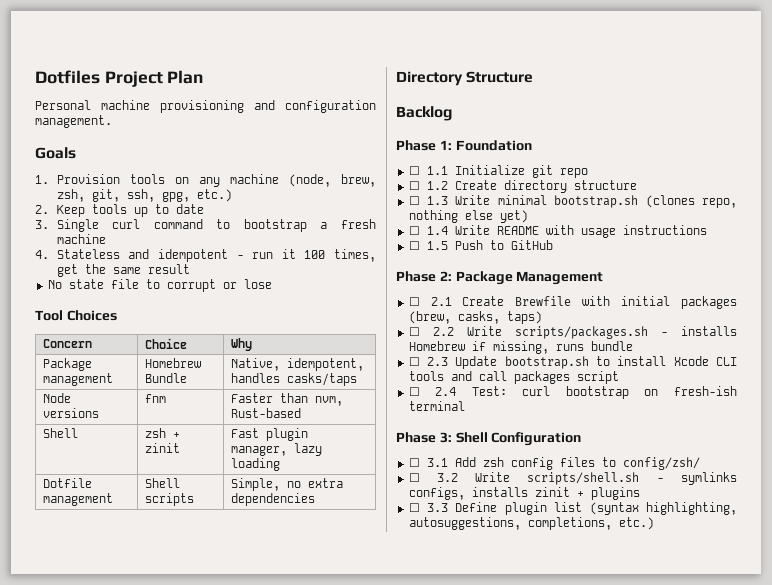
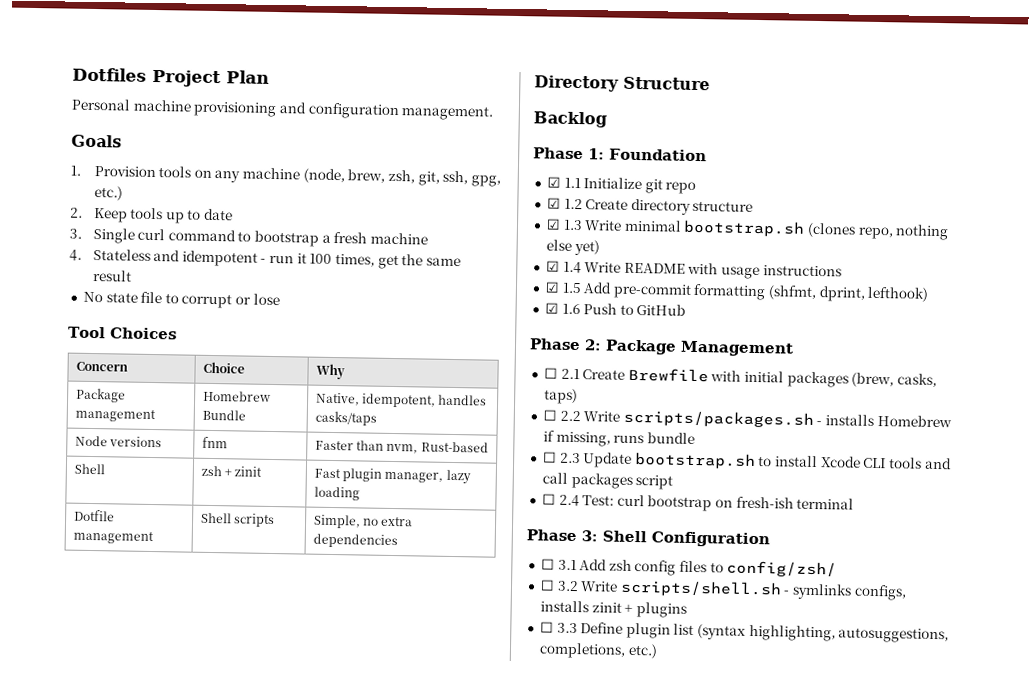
- ☐ 1.1 Initialize git repo
+ ☑ 1.1 Initialize git repo
- ☐ 1.2 Create directory structure
+ ☑ 1.2 Create directory structure
- ☐ 1.3 Write minimal bootstrap.sh (clones repo, nothing else yet)
+ ☑ 1.3 Write minimal bootstrap.sh (clones repo, nothing else yet)
- ☐ 1.4 Write README with usage instructions
+ ☑ 1.4 Write README with usage instructions
- ☐ 1.5 Push to GitHub
+ ☑ 1.5 Add pre-commit formatting (shfmt, dprint, lefthook)
+ ☑ 1.6 Push to GitHub

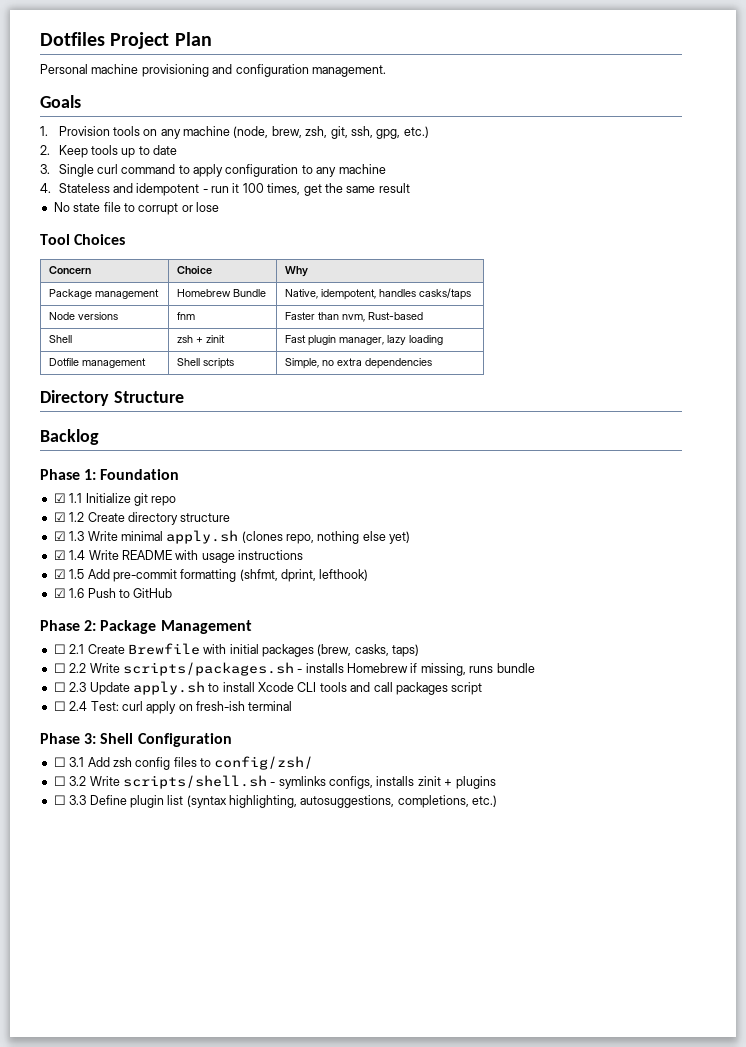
- 3. Single curl command to bootstrap a fresh machine
+ 3. Single curl command to apply configuration to any machine
- ☑ 1.3 Write minimal bootstrap.sh (clones repo, nothing else yet)
+ ☑ 1.3 Write minimal apply.sh (clones repo, nothing else yet)
- ☐ 2.3 Update bootstrap.sh to install Xcode CLI tools and call packages script
+ ☐ 2.3 Update apply.sh to install Xcode CLI tools and call packages script
- ☐ 2.4 Test: curl bootstrap on fresh-ish terminal
+ ☐ 2.4 Test: curl apply on fresh-ish terminal

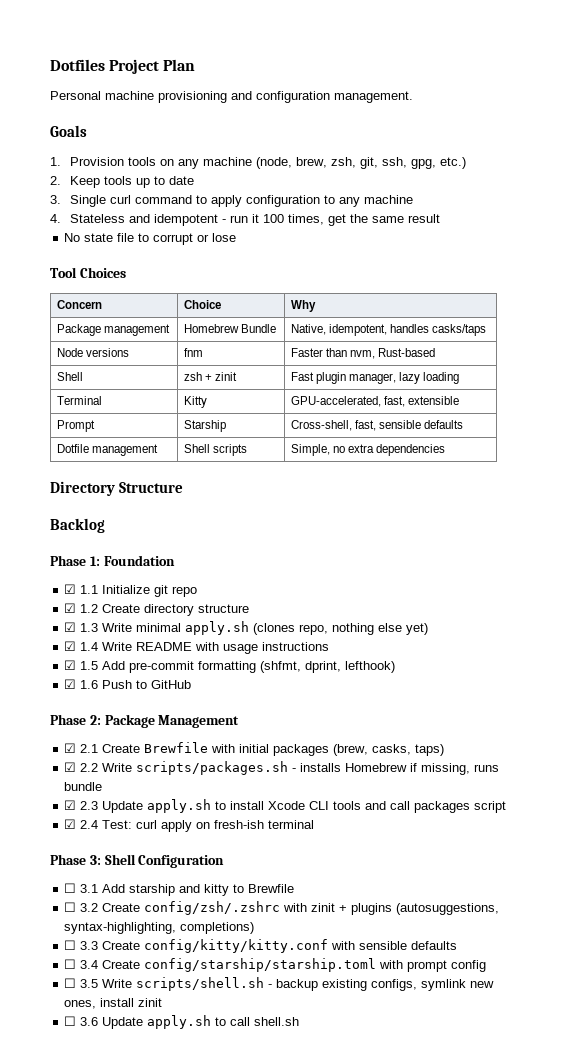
+ Terminal | Kitty | GPU-accelerated, fast, extensible
+ Prompt | Starship | Cross-shell, fast, sensible defaults
- ☐ 2.1 Create Brewfile with initial packages (brew, casks, taps)
+ ☑ 2.1 Create Brewfile with initial packages (brew, casks, taps)
- ☐ 2.2 Write scripts/packages.sh - installs Homebrew if missing, runs bundle
+ ☑ 2.2 Write scripts/packages.sh - installs Homebrew if missing, runs bundle
- ☐ 2.3 Update apply.sh to install Xcode CLI tools and call packages script
+ ☑ 2.3 Update apply.sh to install Xcode CLI tools and call packages script
- ☐ 2.4 Test: curl apply on fresh-ish terminal
+ ☑ 2.4 Test: curl apply on fresh-ish terminal
- ☐ 3.1 Add zsh config files to config/zsh/
- ☐ 3.2 Write scripts/shell.sh - symlinks configs, installs zinit + plugins
- ☐ 3.3 Define plugin list (syntax highlighting, autosuggestions, completions, etc.)
+ ☐ 3.1 Add starship and kitty to Brewfile
+ ☐ 3.2 Create config/zsh/.zshrc with zinit + plugins (autosuggestions, syntax-highlighting, completions)
+ ☐ 3.3 Create config/kitty/kitty.conf with sensible defaults
+ ☐ 3.4 Create config/starship/starship.toml with prompt config
+ ☐ 3.5 Write scripts/shell.sh - backup existing configs, symlink new ones, install zinit
+ ☐ 3.6 Update apply.sh to call shell.sh

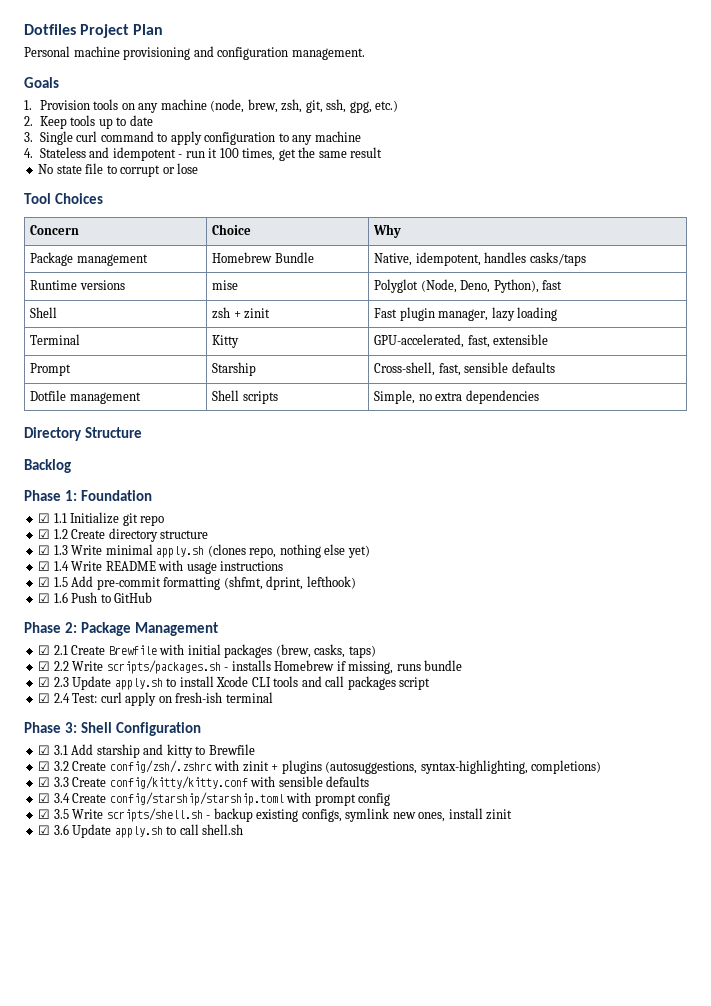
- Node versions | fnm | Faster than nvm, Rust-based
+ Runtime versions | mise | Polyglot (Node, Deno, Python), fast
- ☐ 3.1 Add starship and kitty to Brewfile
+ ☑ 3.1 Add starship and kitty to Brewfile
- ☐ 3.2 Create config/zsh/.zshrc with zinit + plugins (autosuggestions, syntax-highlighting, completions)
+ ☑ 3.2 Create config/zsh/.zshrc with zinit + plugins (autosuggestions, syntax-highlighting, completions)
- ☐ 3.3 Create config/kitty/kitty.conf with sensible defaults
+ ☑ 3.3 Create config/kitty/kitty.conf with sensible defaults
- ☐ 3.4 Create config/starship/starship.toml with prompt config
+ ☑ 3.4 Create config/starship/starship.toml with prompt config
- ☐ 3.5 Write scripts/shell.sh - backup existing configs, symlink new ones, install zinit
+ ☑ 3.5 Write scripts/shell.sh - backup existing configs, symlink new ones, install zinit
- ☐ 3.6 Update apply.sh to call shell.sh
+ ☑ 3.6 Update apply.sh to call shell.sh

